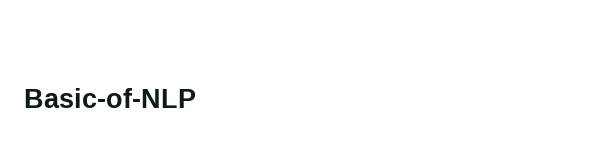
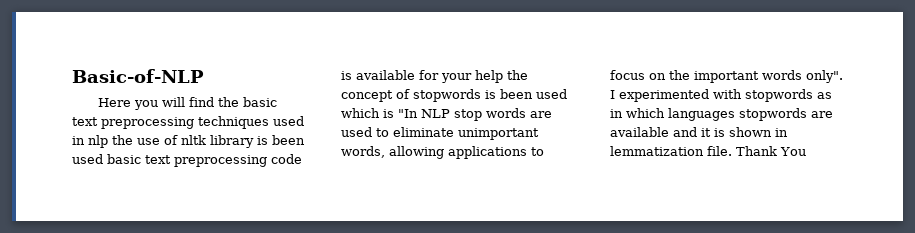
+ Here you will find the basic text preprocessing techniques used in nlp the use of nltk library is been used basic text preprocessing code is available for your help the concept of stopwords is been used which is "In NLP stop words are used to eliminate unimportant words, allowing applications to focus on the important words only". I experimented with stopwords as in which languages stopwords are available and it is shown in lemmatization file. Thank You

